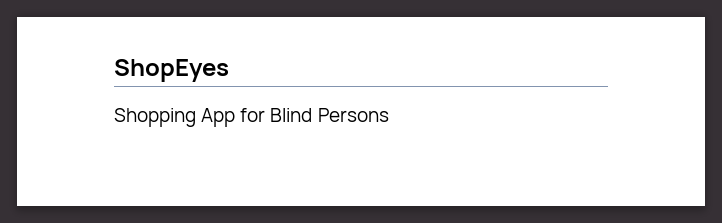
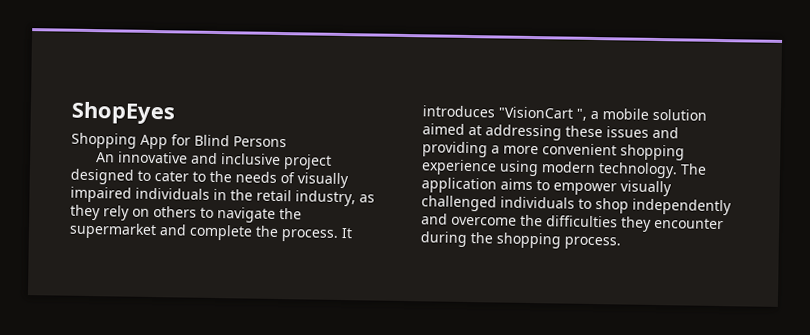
+ An innovative and inclusive project designed to cater to the needs of visually impaired individuals in the retail industry, as they rely on others to navigate the supermarket and complete the process. It introduces "VisionCart ", a mobile solution aimed at addressing these issues and providing a more convenient shopping experience using modern technology. The application aims to empower visually challenged individuals to shop independently and overcome the difficulties they encounter during the shopping process.

